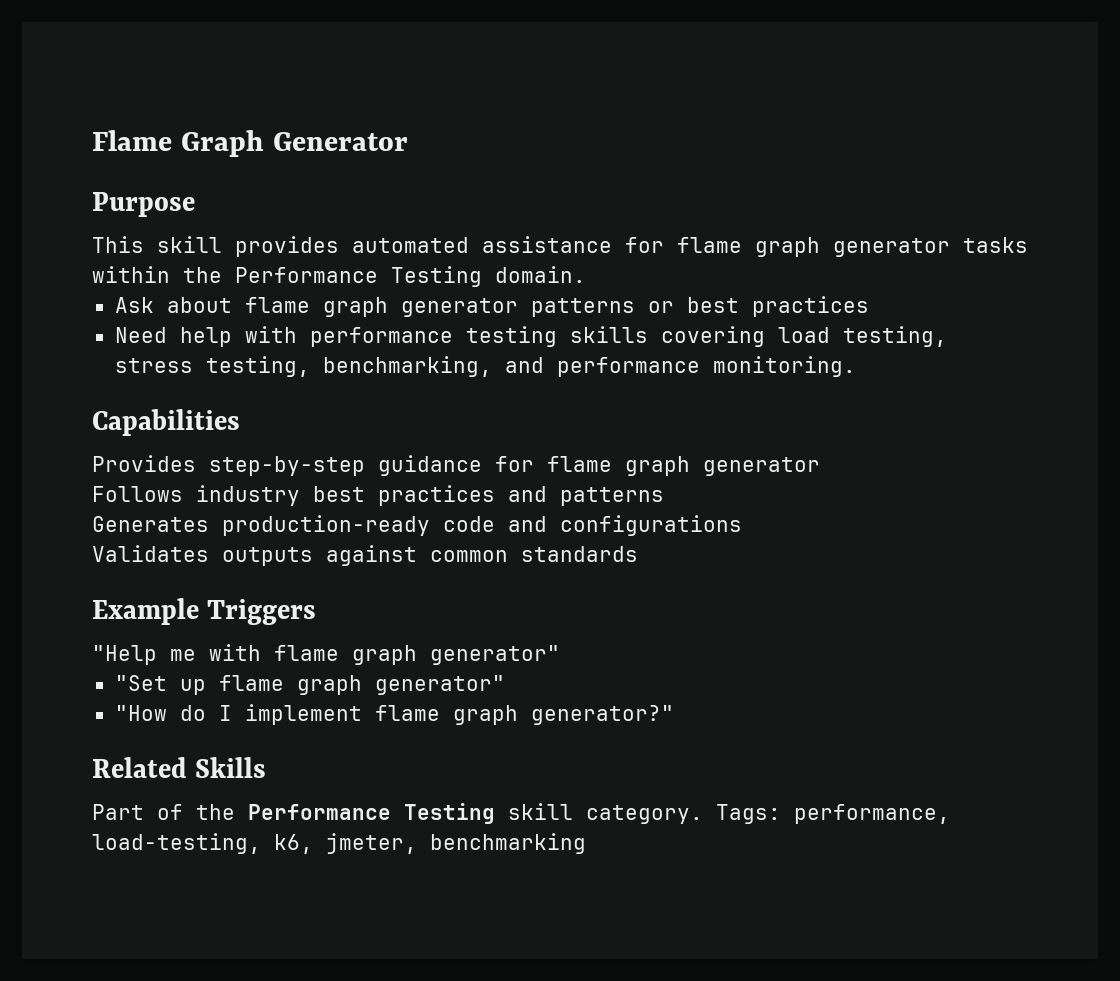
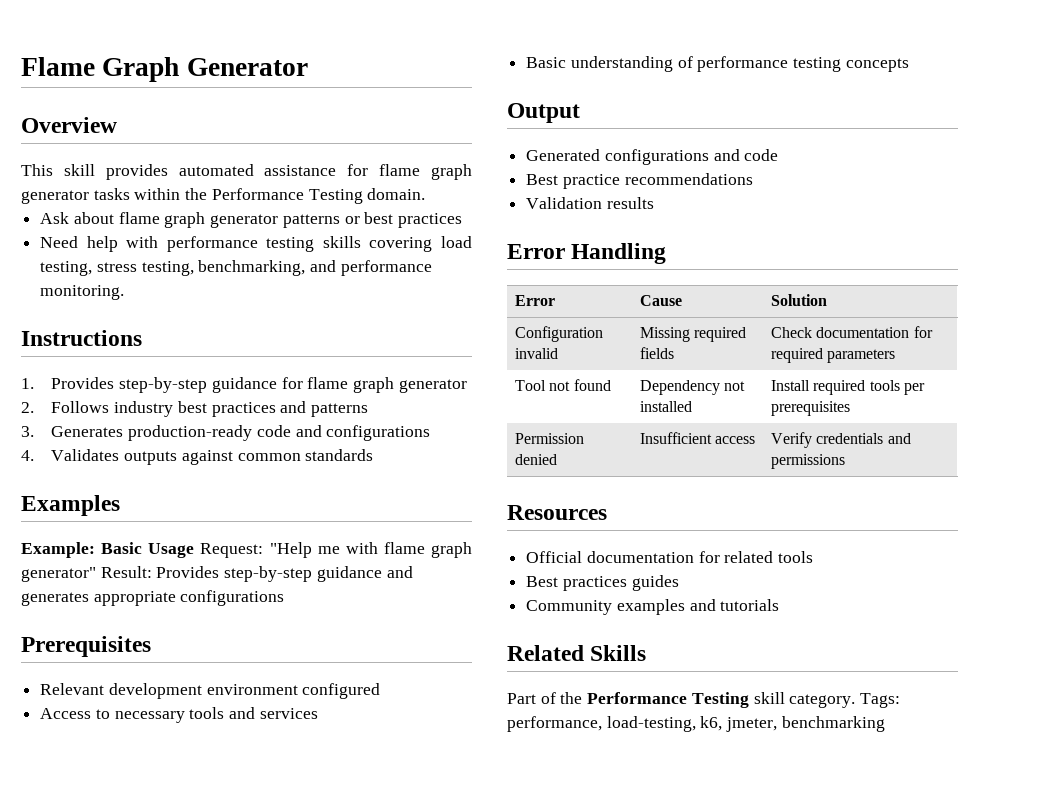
- Purpose
+ Overview
- Capabilities
- Provides step-by-step guidance for flame graph generator
+ Instructions
+ 1. Provides step-by-step guidance for flame graph generator
- Follows industry best practices and patterns
+ 2. Follows industry best practices and patterns
- Generates production-ready code and configurations
+ 3. Generates production-ready code and configurations
- Validates outputs against common standards
+ 4. Validates outputs against common standards
- Example Triggers
- "Help me with flame graph generator"
- "Set up flame graph generator"
- "How do I implement flame graph generator?"
+ Examples
+ Example: Basic Usage Request: "Help me with flame graph generator" Result: Provides step-by-step guidance and generates appropriate configurations
+ Prerequisites
+ Relevant development environment configured
+ Access to necessary tools and services
+ Basic understanding of performance testing concepts
+ Output
+ Generated configurations and code
+ Best practice recommendations
+ Validation results
+ Error Handling
+ Error | Cause | Solution
+ Configuration invalid | Missing required fields | Check documentation for required parameters
+ Tool not found | Dependency not installed | Install required tools per prerequisites
+ Permission denied | Insufficient access | Verify credentials and permissions
+ Resources
+ Official documentation for related tools
+ Best practices guides
+ Community examples and tutorials

